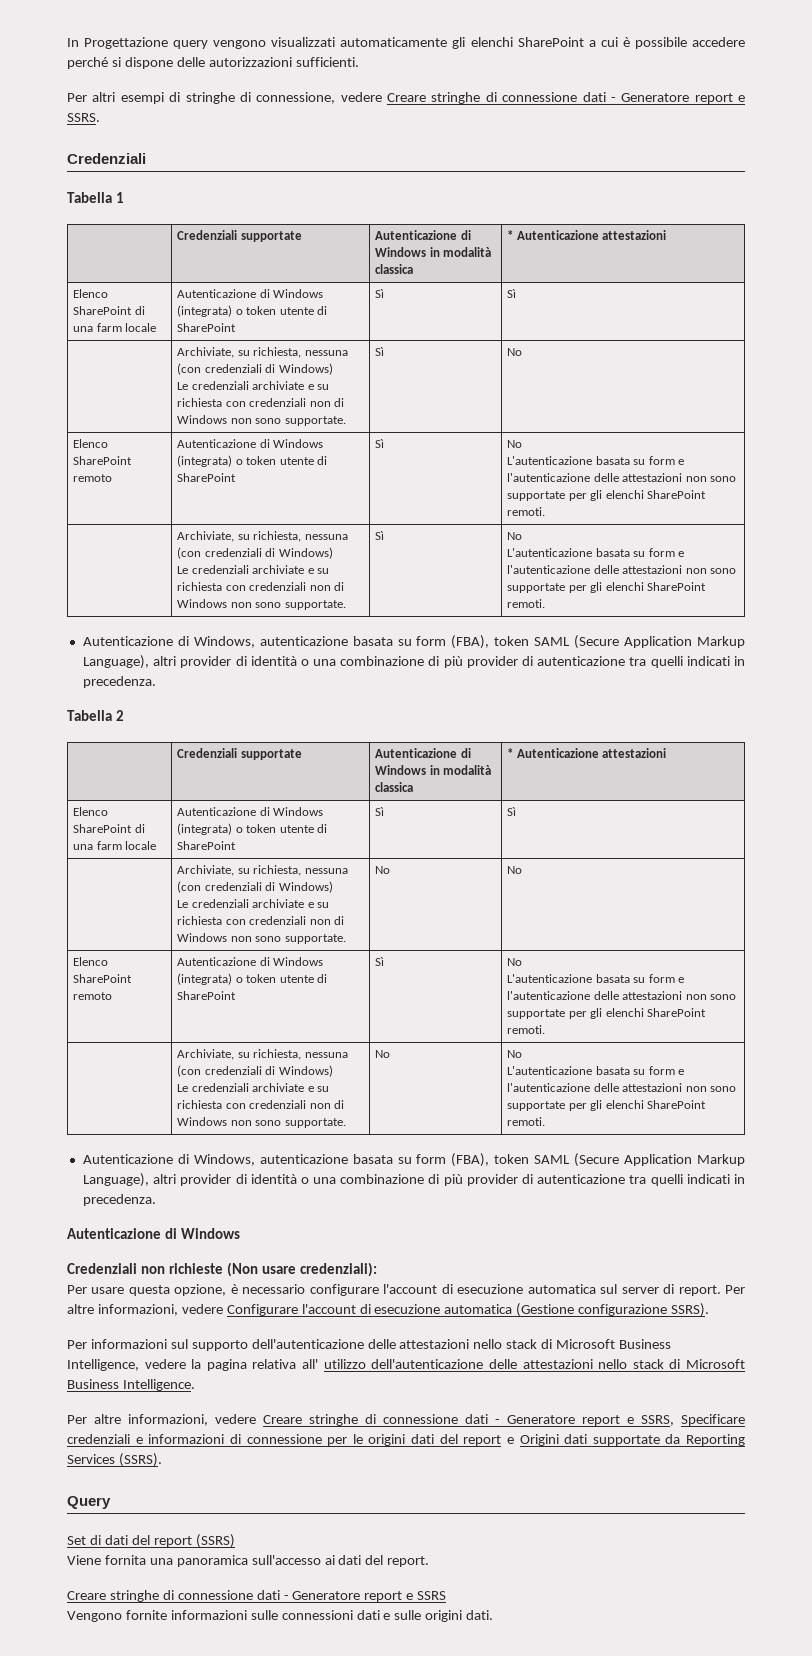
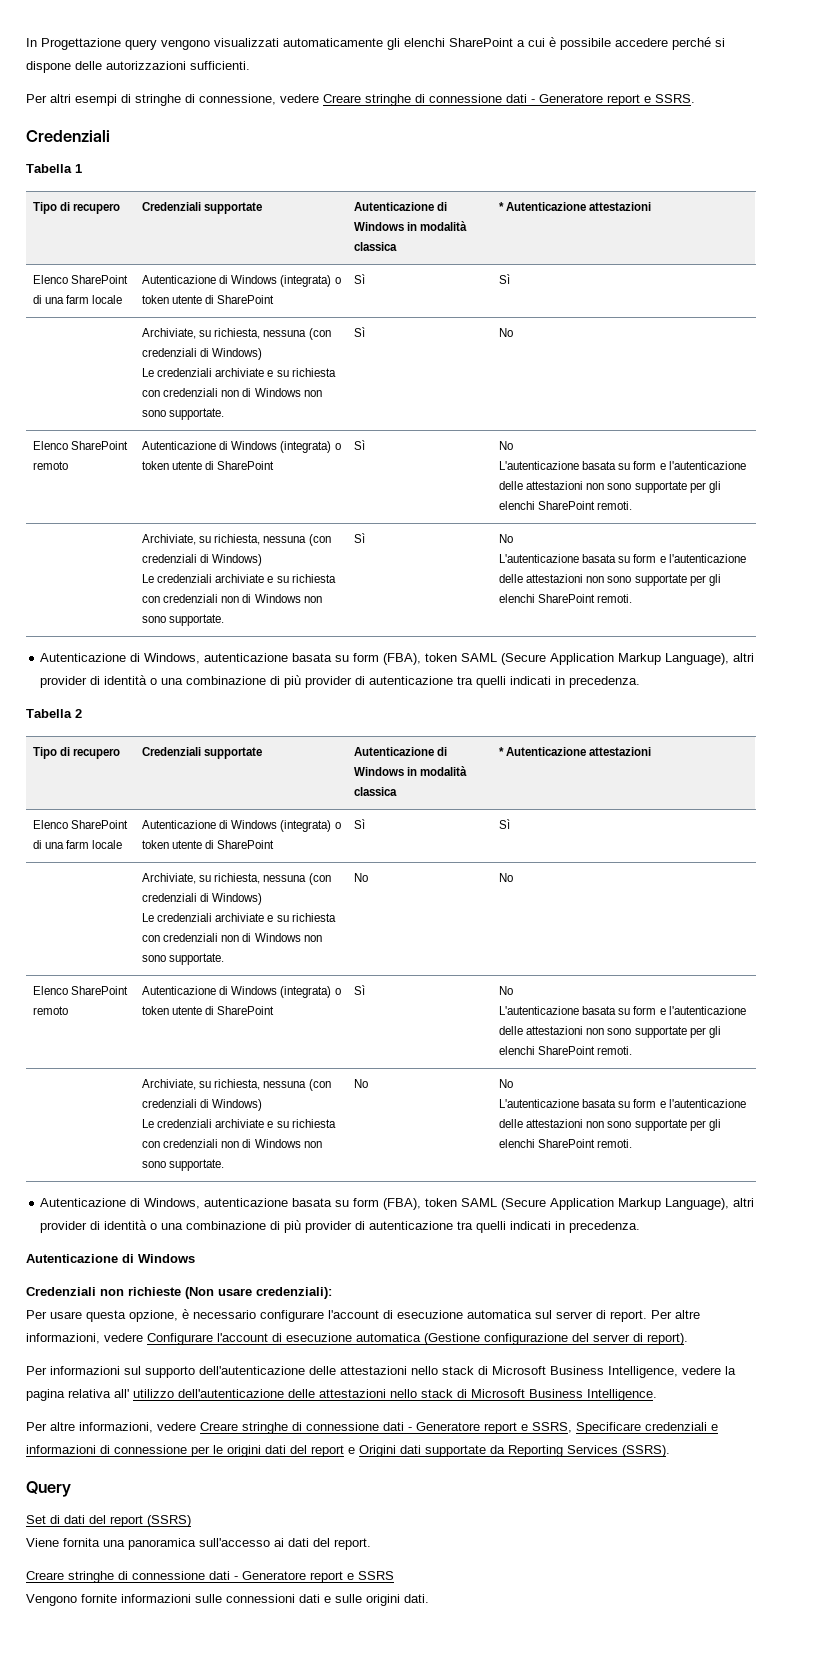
  Tabella 1
- | Credenziali supportate | Autenticazione di Windows in modalità classica | * Autenticazione attestazioni
+ Tipo di recupero | Credenziali supportate | Autenticazione di Windows in modalità classica | * Autenticazione attestazioni
  Tabella 2
- | Credenziali supportate | Autenticazione di Windows in modalità classica | * Autenticazione attestazioni
+ Tipo di recupero | Credenziali supportate | Autenticazione di Windows in modalità classica | * Autenticazione attestazioni
- Per altre informazioni, vedere Configurare l'account di esecuzione automatica (Gestione configurazione SSRS).
+ Per altre informazioni, vedere Configurare l'account di esecuzione automatica (Gestione configurazione del server di report).

